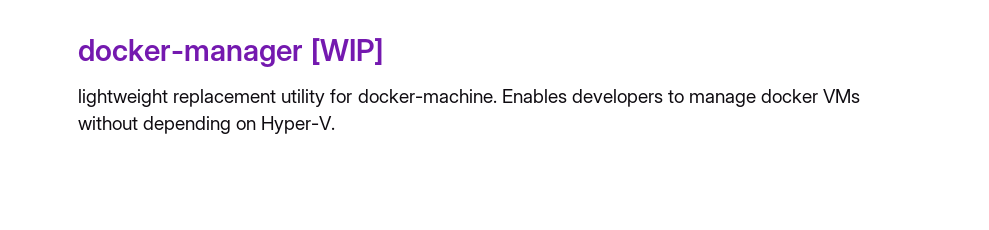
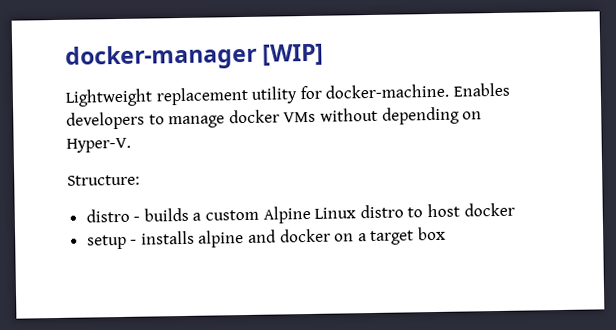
- lightweight replacement utility for docker-machine.
+ Lightweight replacement utility for docker-machine.
+ Structure:
+ distro - builds a custom Alpine Linux distro to host docker
+ setup - installs alpine and docker on a target box

